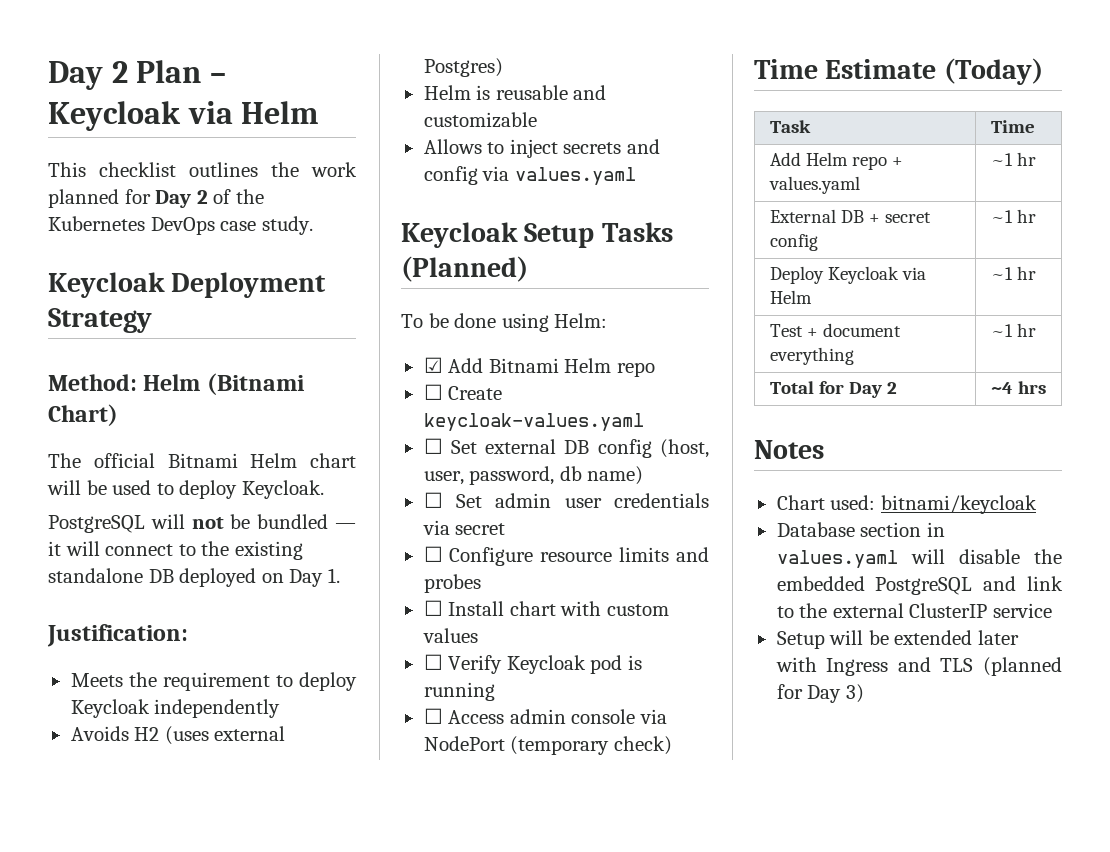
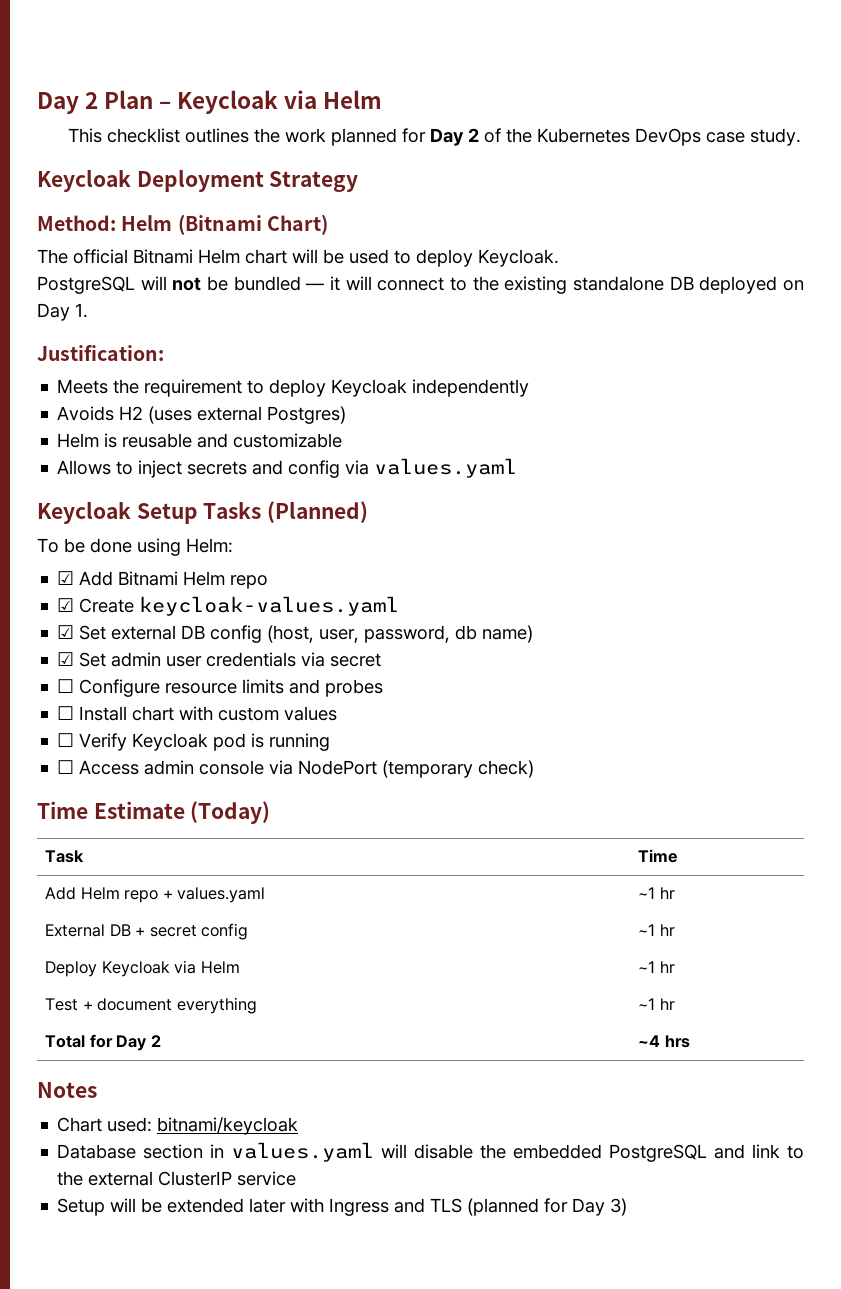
- ☐ Create keycloak-values.yaml
+ ☑ Create keycloak-values.yaml
- ☐ Set external DB config (host, user, password, db name)
+ ☑ Set external DB config (host, user, password, db name)
- ☐ Set admin user credentials via secret
+ ☑ Set admin user credentials via secret

